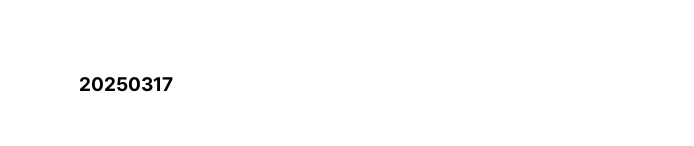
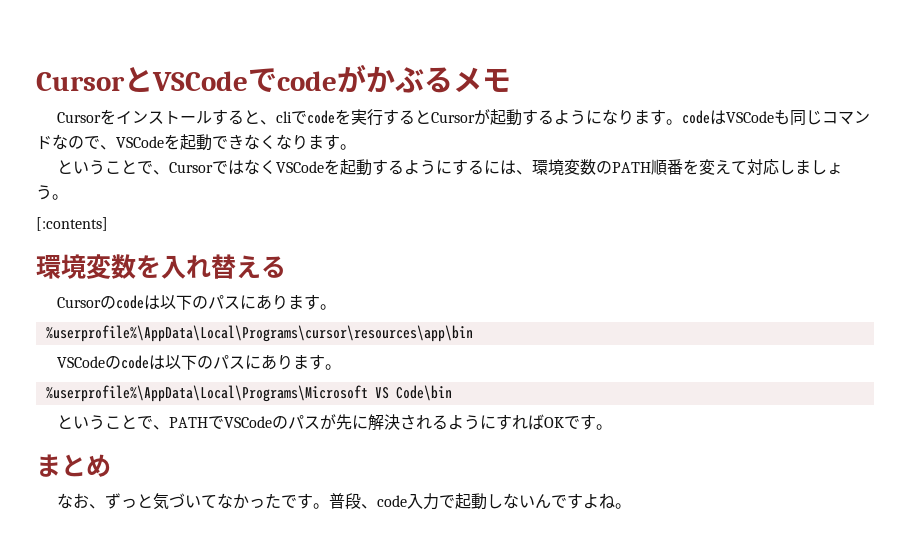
- 20250317
+ CursorとVSCodeでcodeがかぶるメモ
+ Cursorをインストールすると、cliでcodeを実行するとCursorが起動するようになります。codeはVSCodeも同じコマンドなので、VSCodeを起動できなくなります。
+ ということで、CursorではなくVSCodeを起動するようにするには、環境変数のPATH順番を変えて対応しましょう。
+ [:contents]
+ 環境変数を入れ替える
+ Cursorのcodeは以下のパスにあります。
+ %userprofile%\AppData\Local\Programs\cursor\resources\app\bin
+ VSCodeのcodeは以下のパスにあります。
+ %userprofile%\AppData\Local\Programs\Microsoft VS Code\bin
+ ということで、PATHでVSCodeのパスが先に解決されるようにすればOKです。
+ まとめ
+ なお、ずっと気づいてなかったです。普段、code入力で起動しないんですよね。

